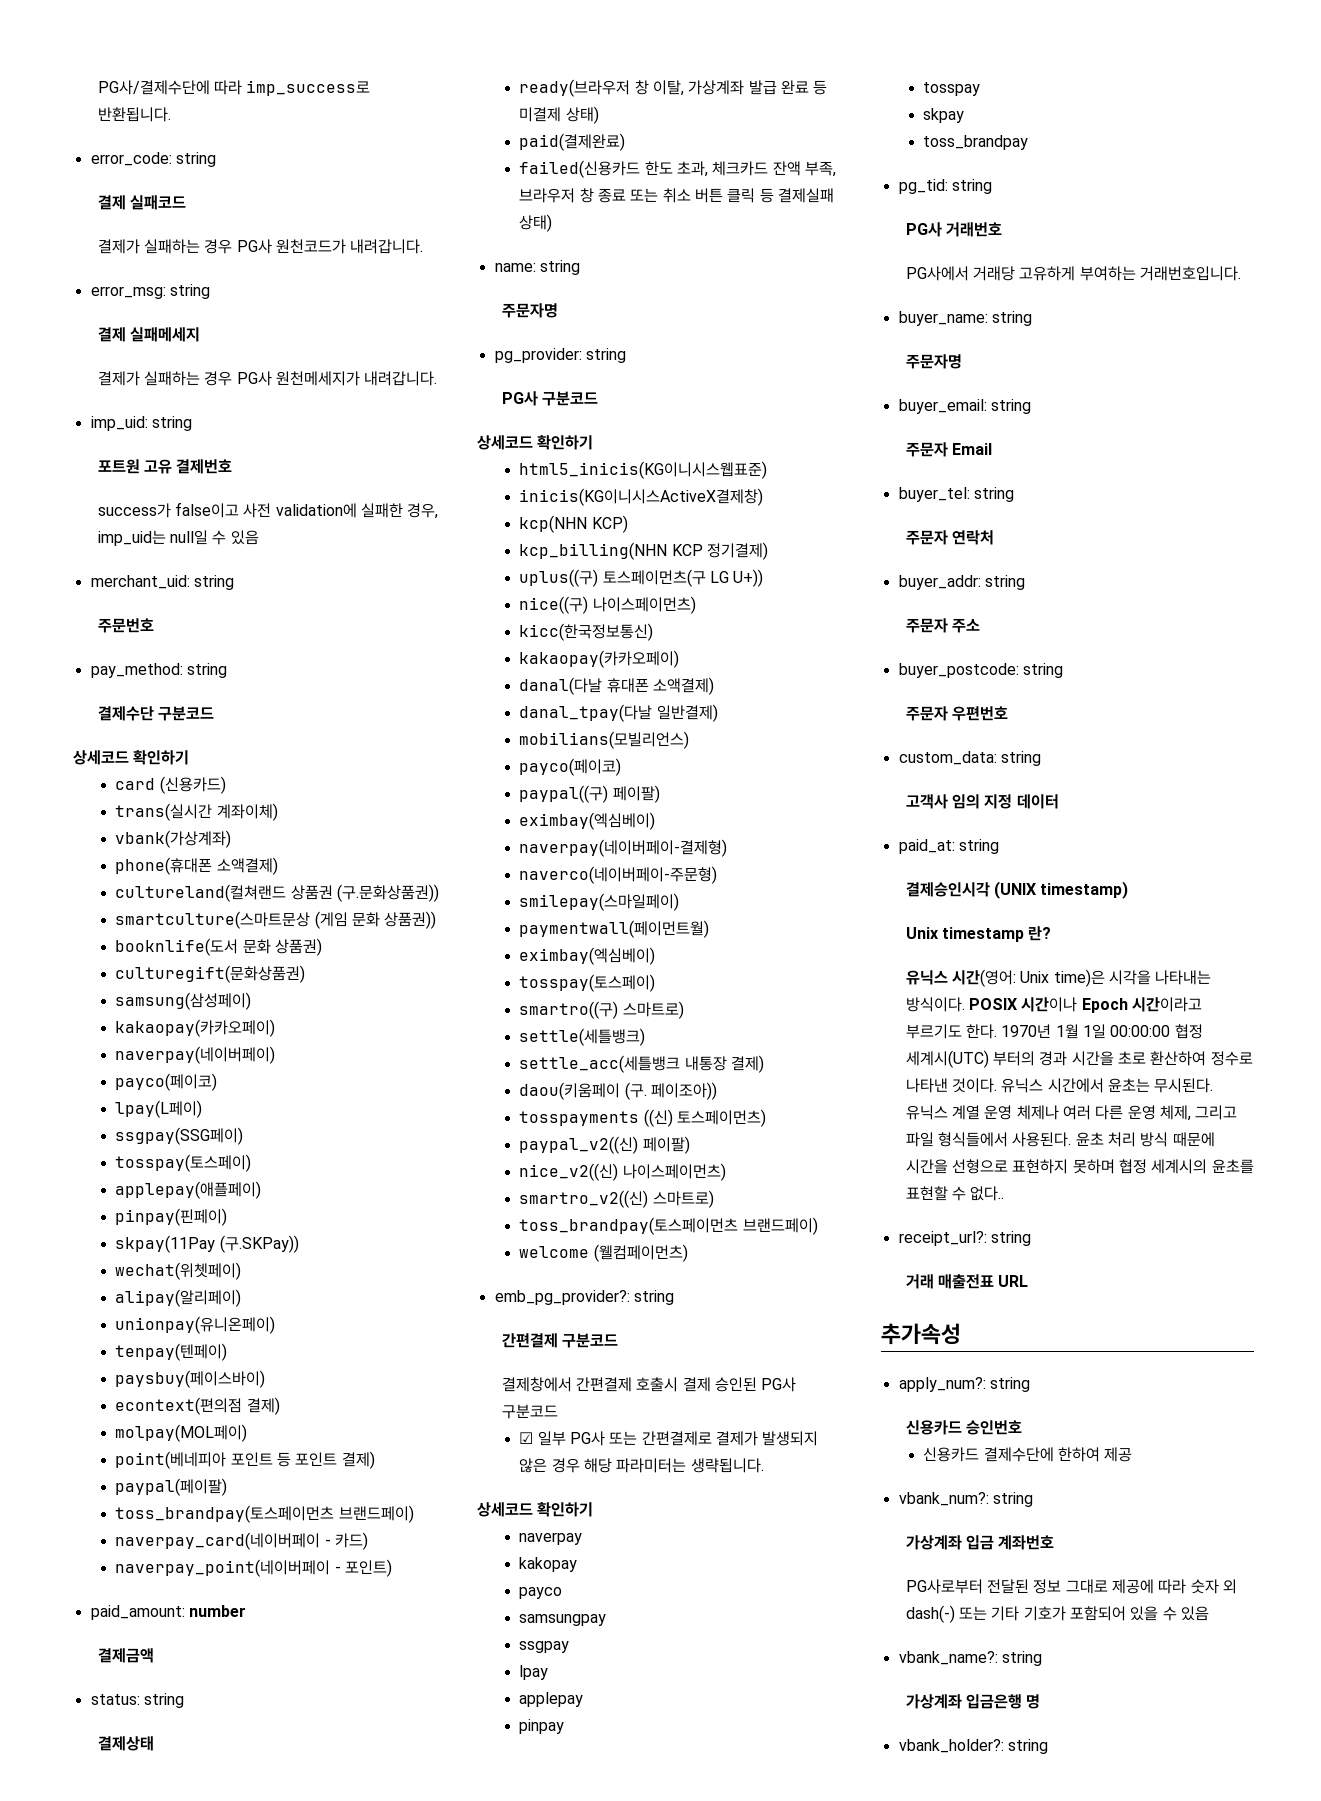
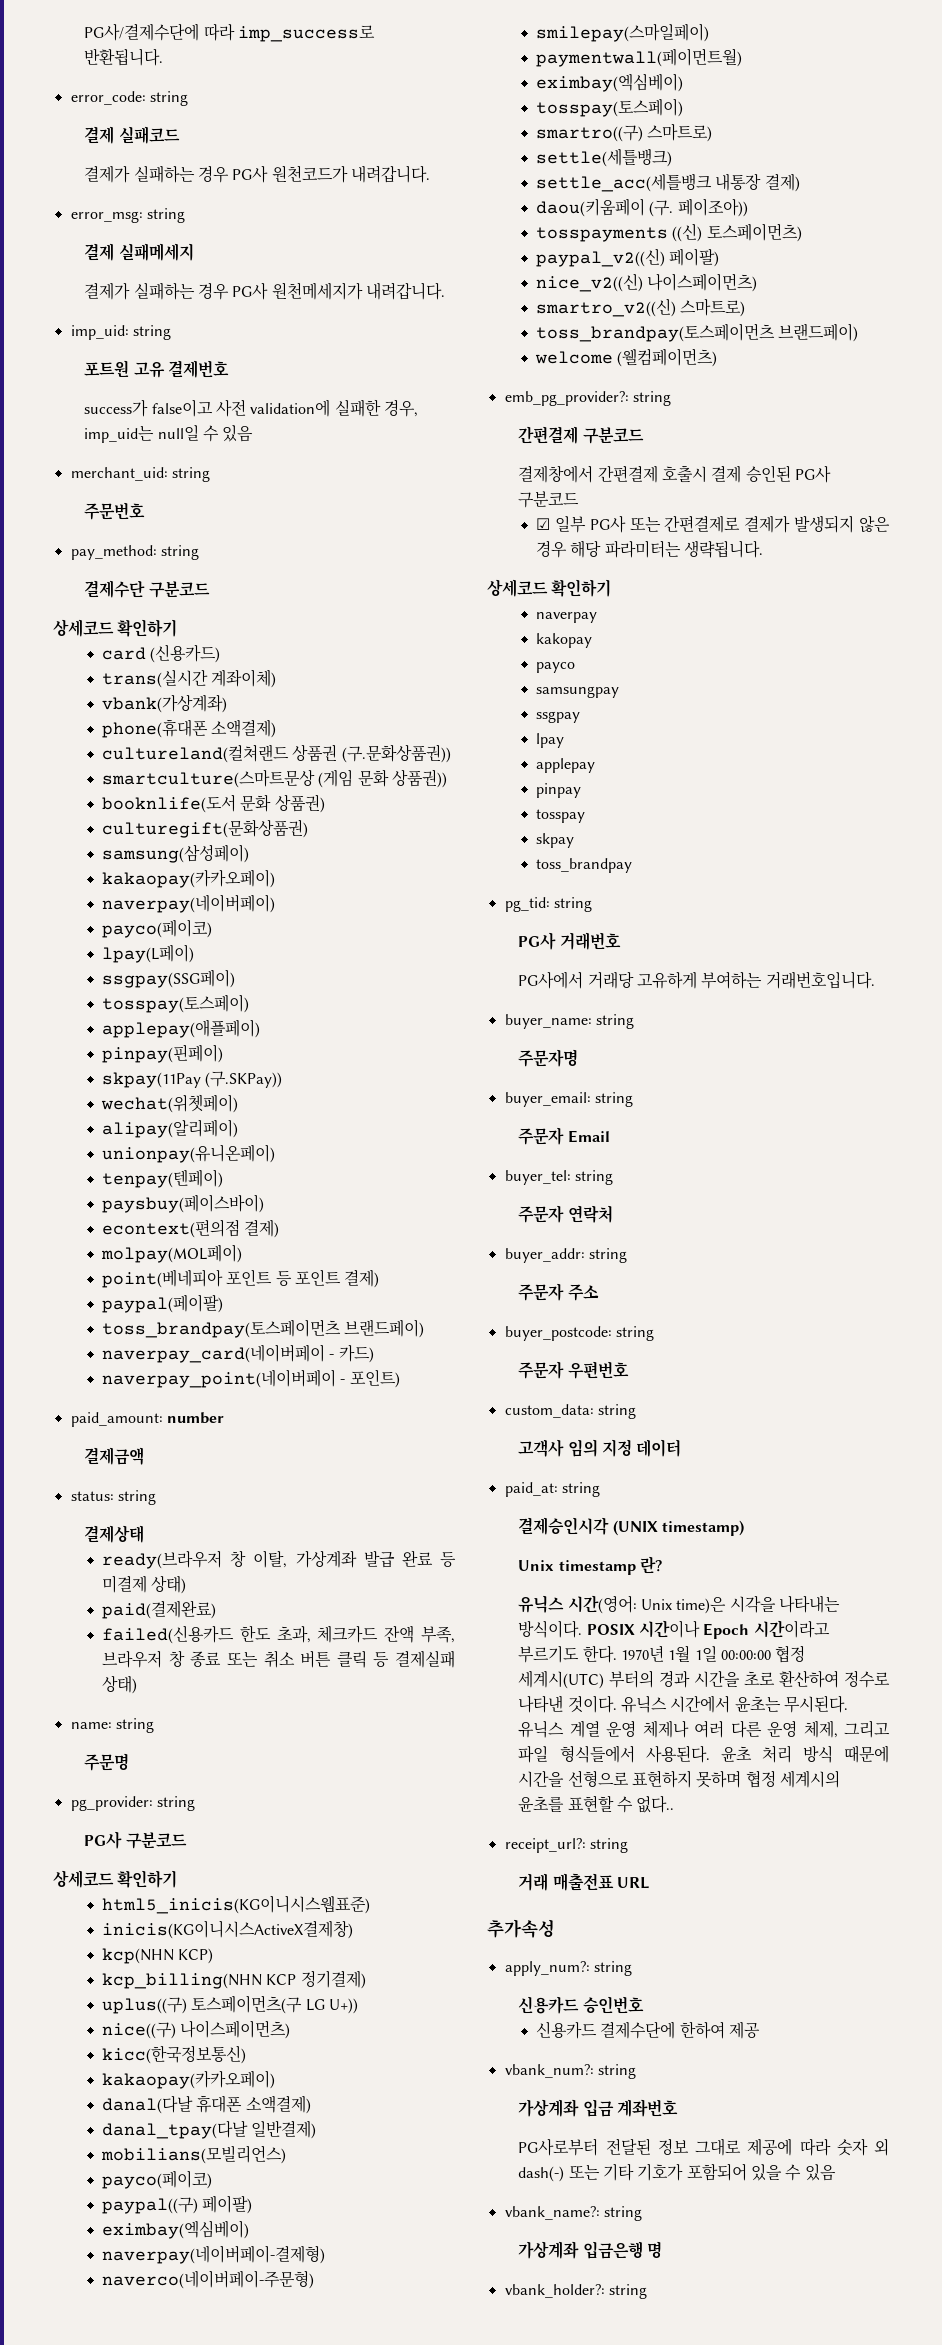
  name: string
- 주문자명
+ 주문명

